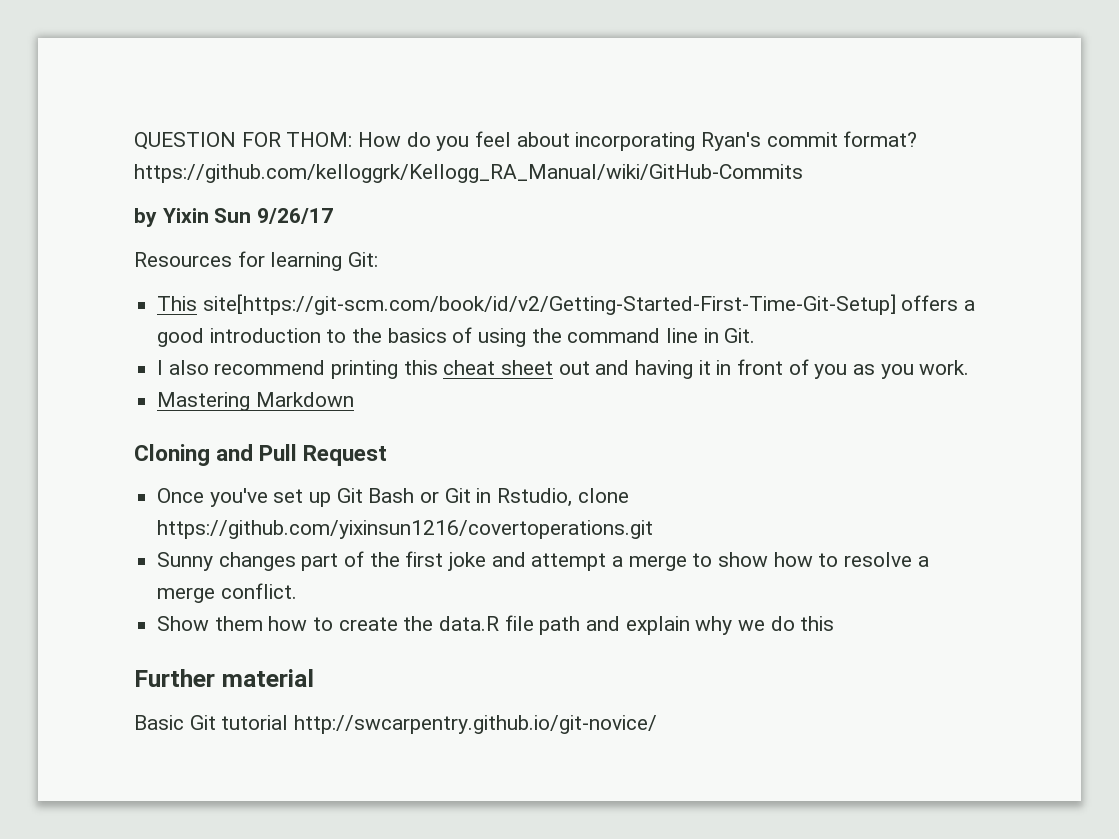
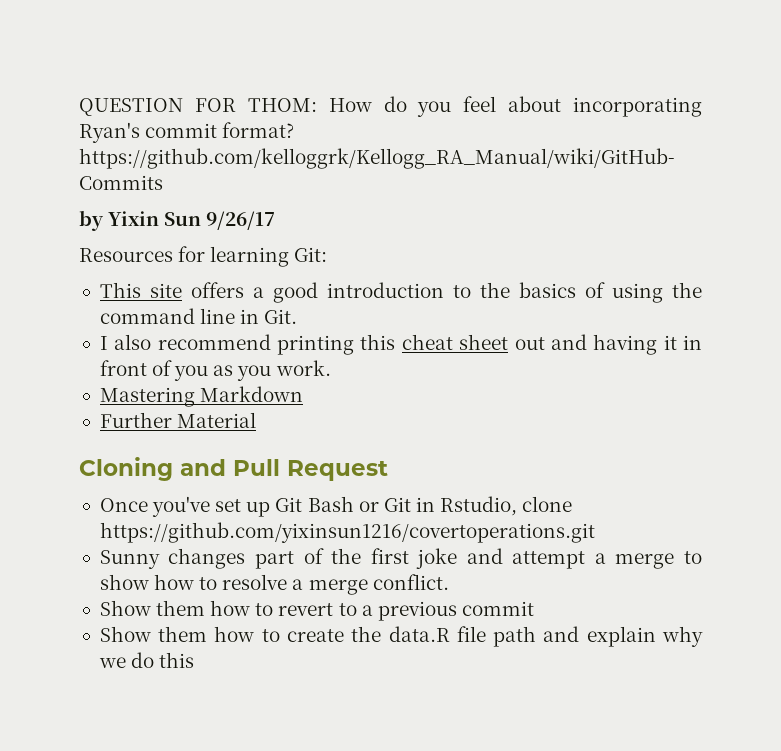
- This site[https://git-scm.com/book/id/v2/Getting-Started-First-Time-Git-Setup] offers a good introduction to the basics of using the command line in Git.
+ This site offers a good introduction to the basics of using the command line in Git.
+ Further Material
+ Show them how to revert to a previous commit
- Further material
- Basic Git tutorial http://swcarpentry.github.io/git-novice/

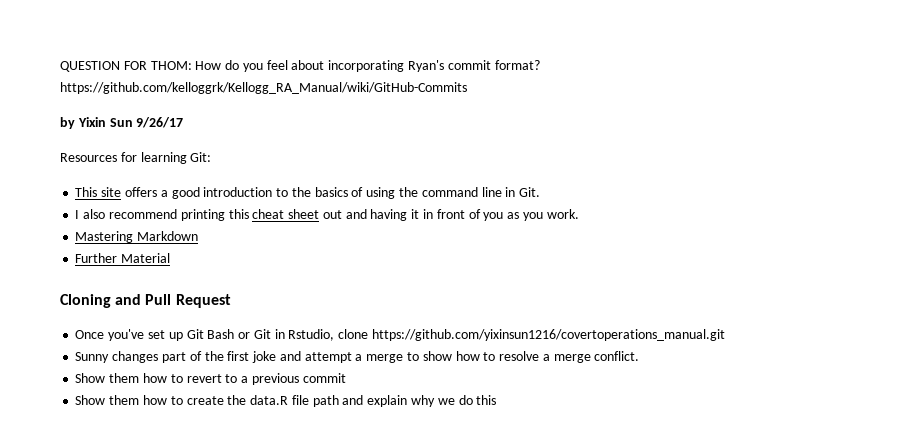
- Once you've set up Git Bash or Git in Rstudio, clone https://github.com/yixinsun1216/covertoperations.git
+ Once you've set up Git Bash or Git in Rstudio, clone https://github.com/yixinsun1216/covertoperations_manual.git

